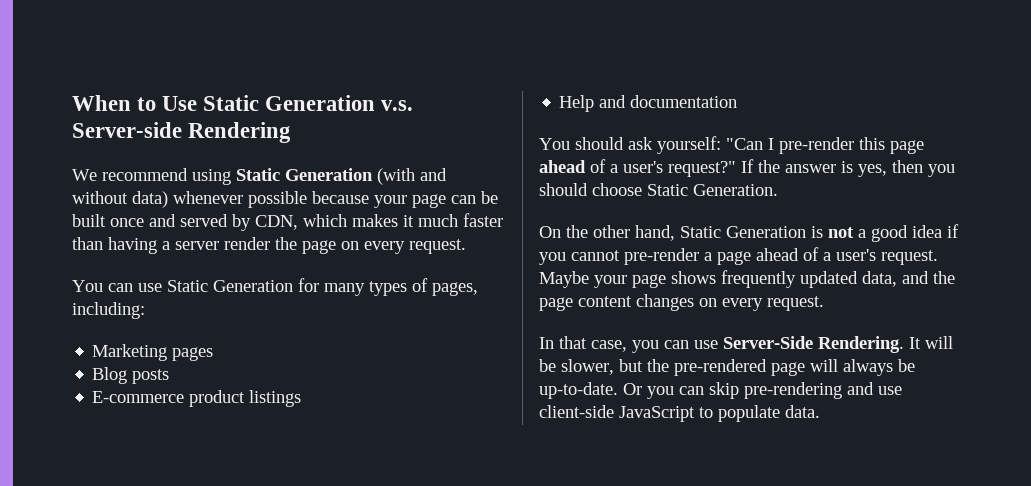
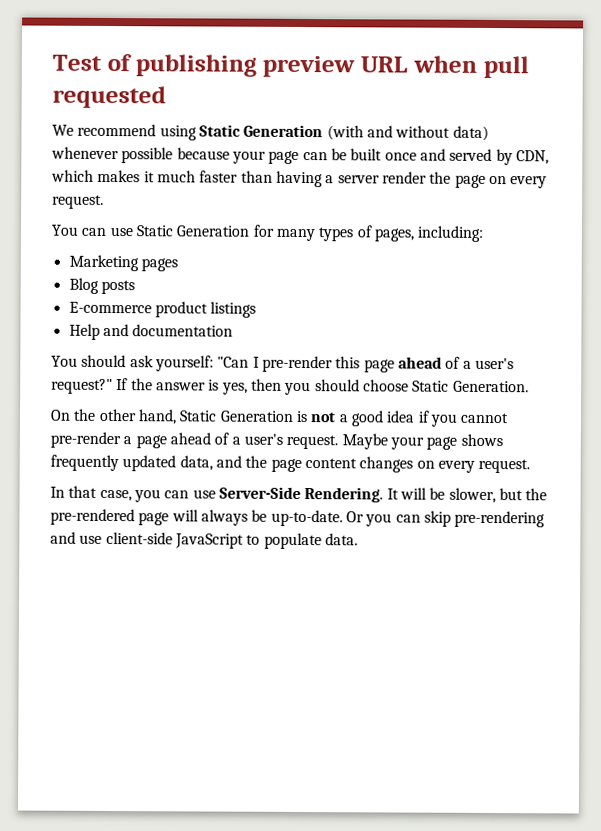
- When to Use Static Generation v.s. Server-side Rendering
+ Test of publishing preview URL when pull requested

